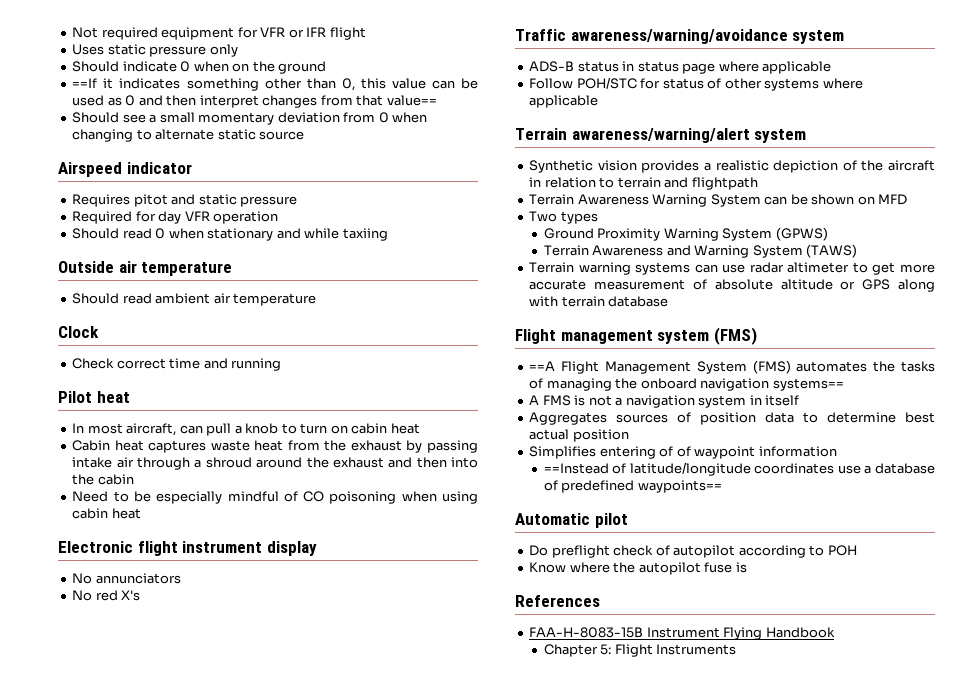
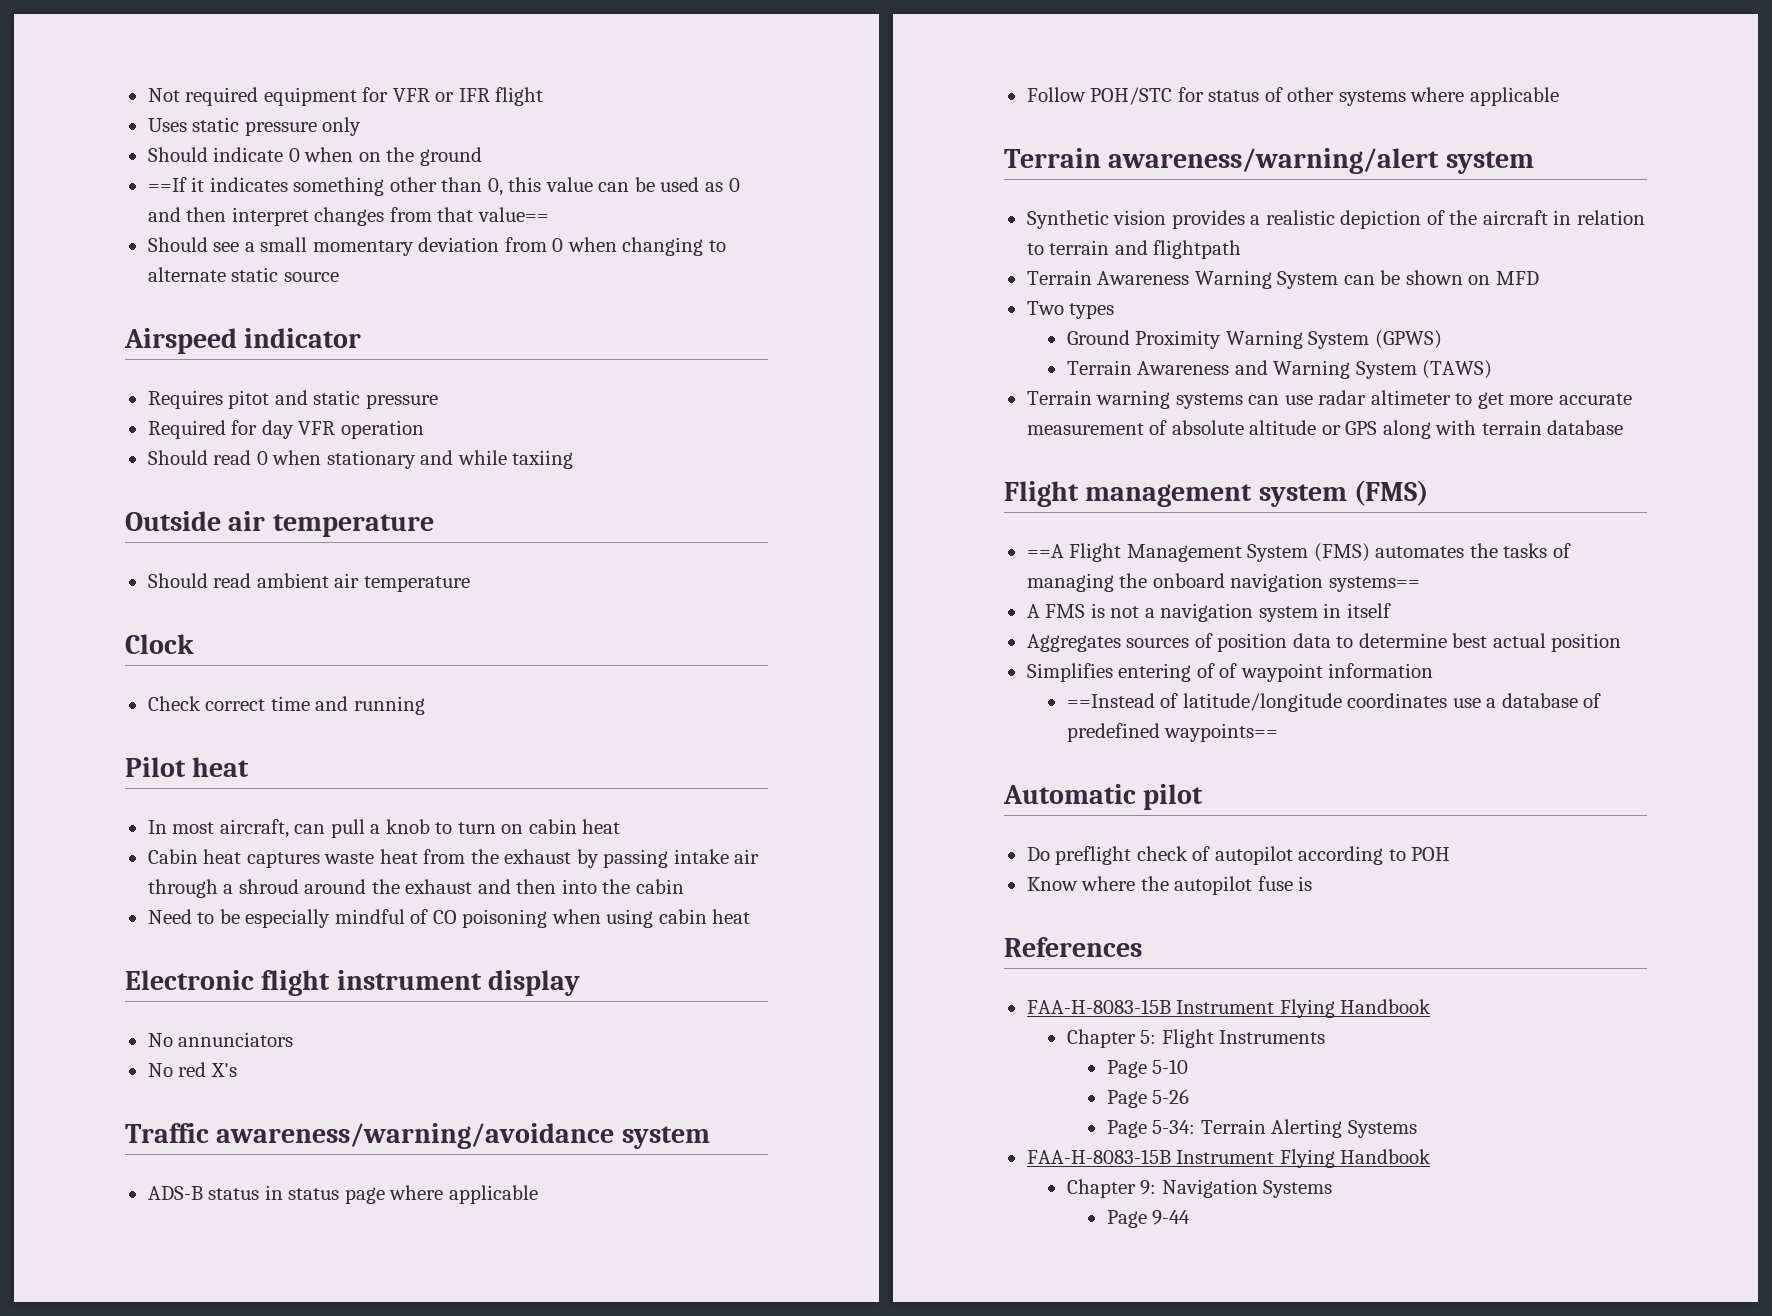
+ Page 5-10
+ Page 5-26
+ Page 5-34: Terrain Alerting Systems
+ FAA-H-8083-15B Instrument Flying Handbook
+ Chapter 9: Navigation Systems
+ Page 9-44

